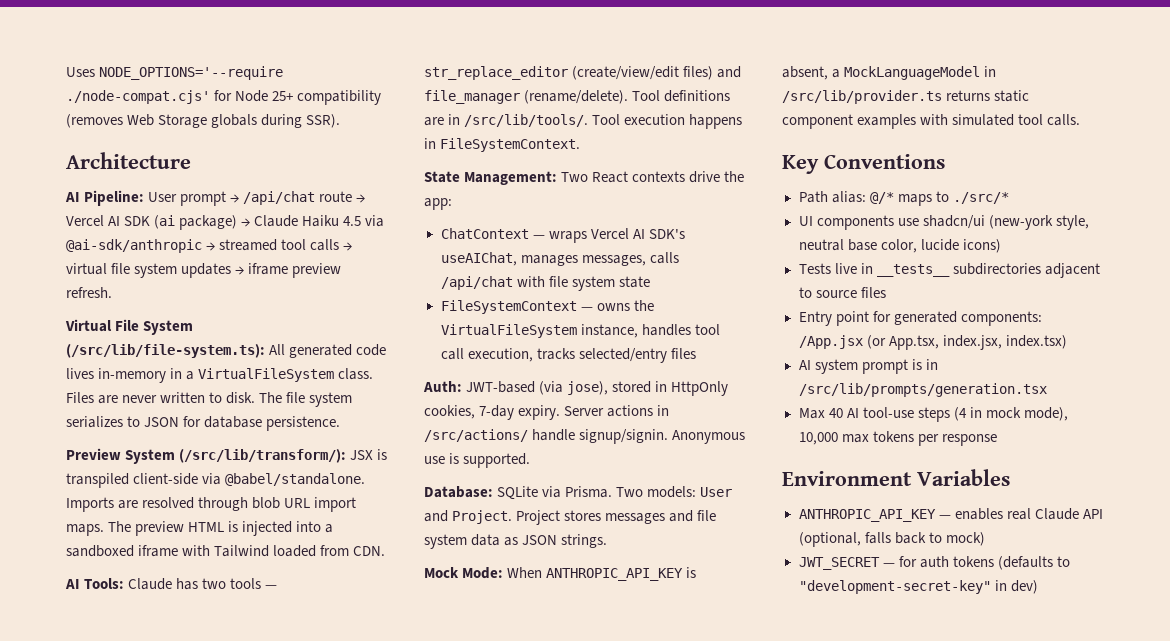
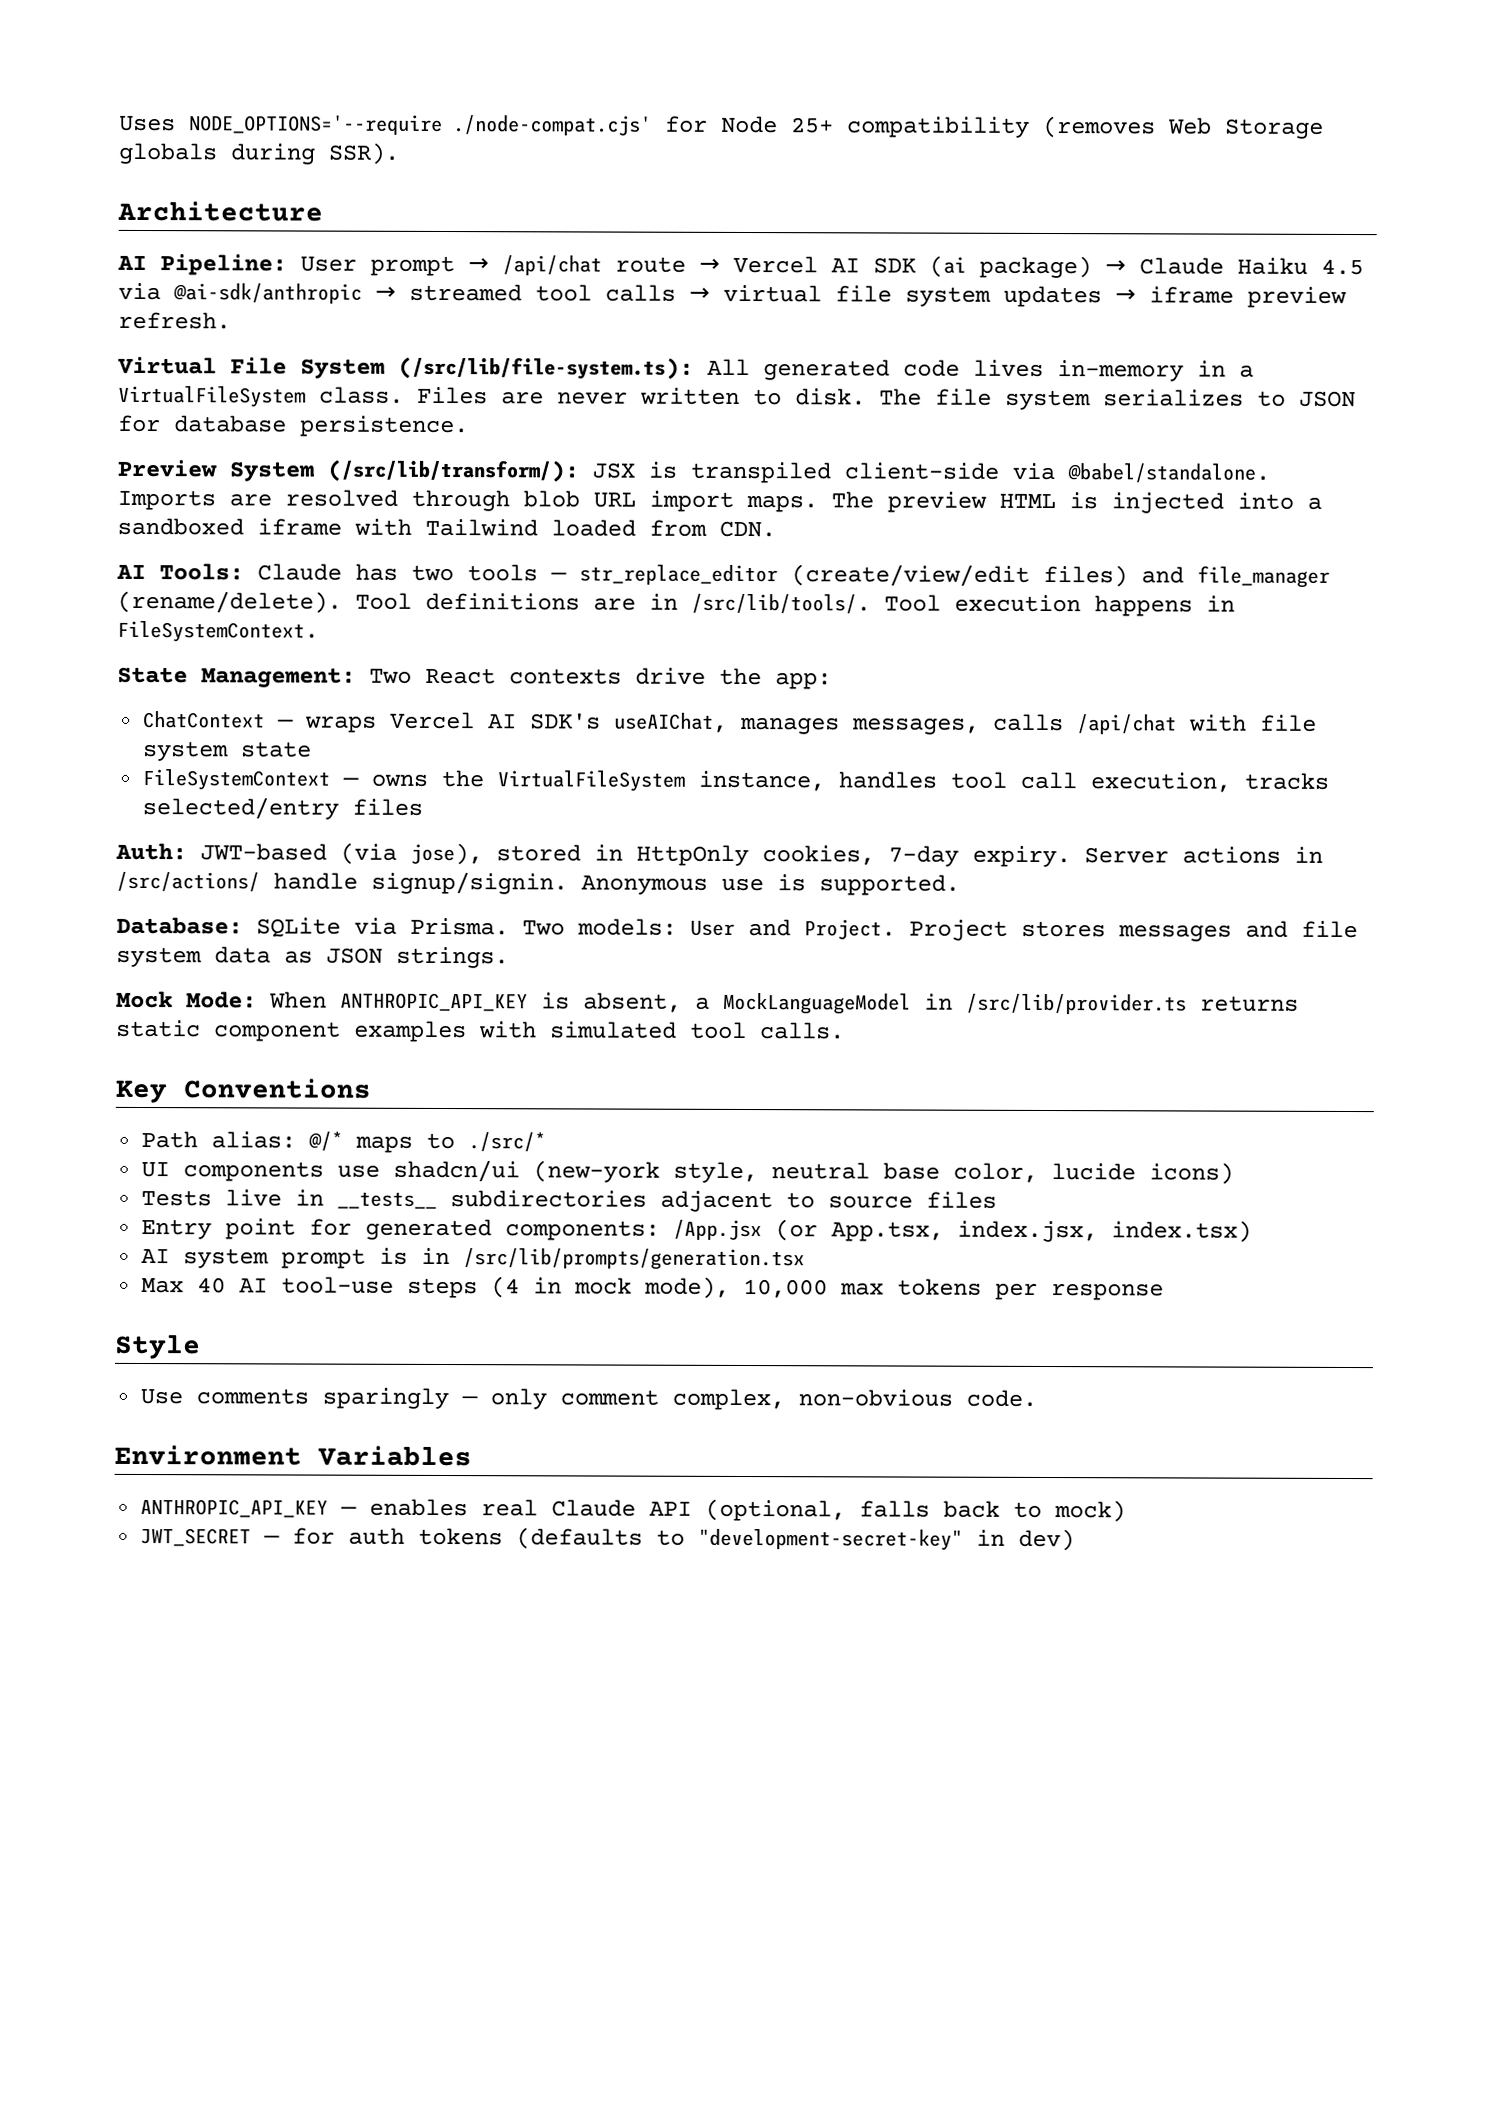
+ Style
+ Use comments sparingly — only comment complex, non-obvious code.

